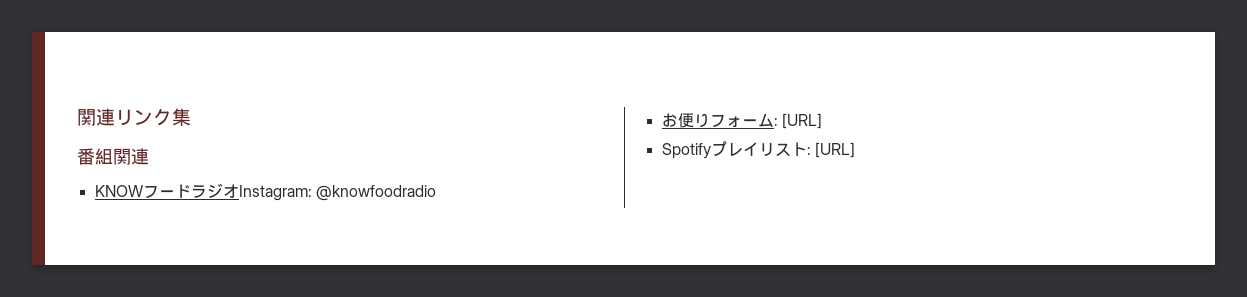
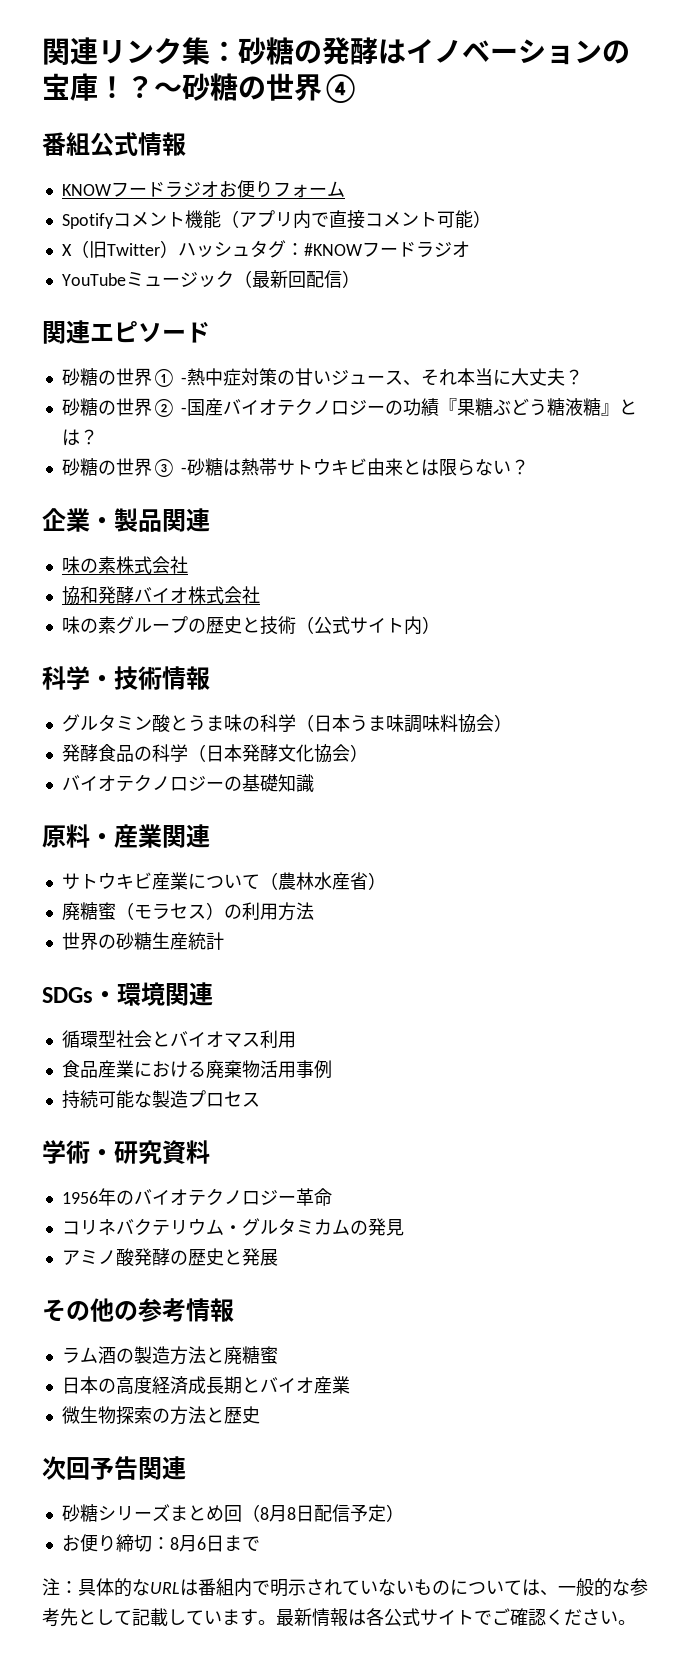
- 関連リンク集
- 番組関連
+ 関連リンク集：砂糖の発酵はイノベーションの宝庫！？〜砂糖の世界④
+ 番組公式情報
- KNOWフードラジオInstagram: @knowfoodradio
- お便りフォーム: [URL]
+ KNOWフードラジオお便りフォーム
- Spotifyプレイリスト: [URL]
+ Spotifyコメント機能（アプリ内で直接コメント可能）
+ X（旧Twitter）ハッシュタグ：#KNOWフードラジオ
+ YouTubeミュージック（最新回配信）
+ 関連エピソード
+ 砂糖の世界① -熱中症対策の甘いジュース、それ本当に大丈夫？
+ 砂糖の世界② -国産バイオテクノロジーの功績『果糖ぶどう糖液糖』とは？
+ 砂糖の世界③ -砂糖は熱帯サトウキビ由来とは限らない？
+ 企業・製品関連
+ 味の素株式会社
+ 協和発酵バイオ株式会社
+ 味の素グループの歴史と技術（公式サイト内）
+ 科学・技術情報
+ グルタミン酸とうま味の科学（日本うま味調味料協会）
+ 発酵食品の科学（日本発酵文化協会）
+ バイオテクノロジーの基礎知識
+ 原料・産業関連
+ サトウキビ産業について（農林水産省）
+ 廃糖蜜（モラセス）の利用方法
+ 世界の砂糖生産統計
+ SDGs・環境関連
+ 循環型社会とバイオマス利用
+ 食品産業における廃棄物活用事例
+ 持続可能な製造プロセス
+ 学術・研究資料
+ 1956年のバイオテクノロジー革命
+ コリネバクテリウム・グルタミカムの発見
+ アミノ酸発酵の歴史と発展
+ その他の参考情報
+ ラム酒の製造方法と廃糖蜜
+ 日本の高度経済成長期とバイオ産業
+ 微生物探索の方法と歴史
+ 次回予告関連
+ 砂糖シリーズまとめ回（8月8日配信予定）
+ お便り締切：8月6日まで
+ 注：具体的なURLは番組内で明示されていないものについては、一般的な参考先として記載しています。最新情報は各公式サイトでご確認ください。

